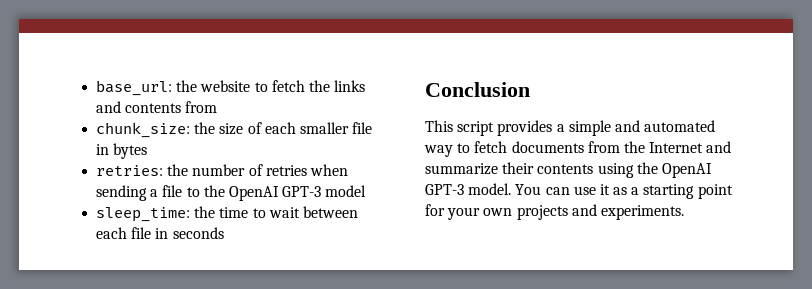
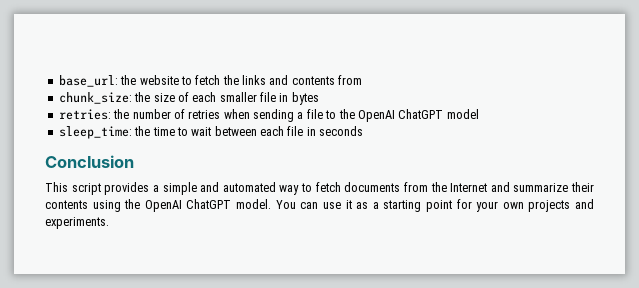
- retries: the number of retries when sending a file to the OpenAI GPT-3 model
+ retries: the number of retries when sending a file to the OpenAI ChatGPT model
- This script provides a simple and automated way to fetch documents from the Internet and summarize their contents using the OpenAI GPT-3 model.
+ This script provides a simple and automated way to fetch documents from the Internet and summarize their contents using the OpenAI ChatGPT model.

